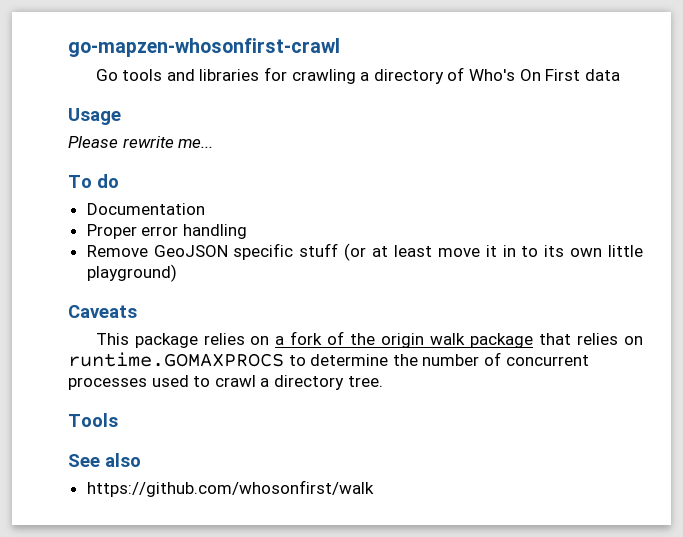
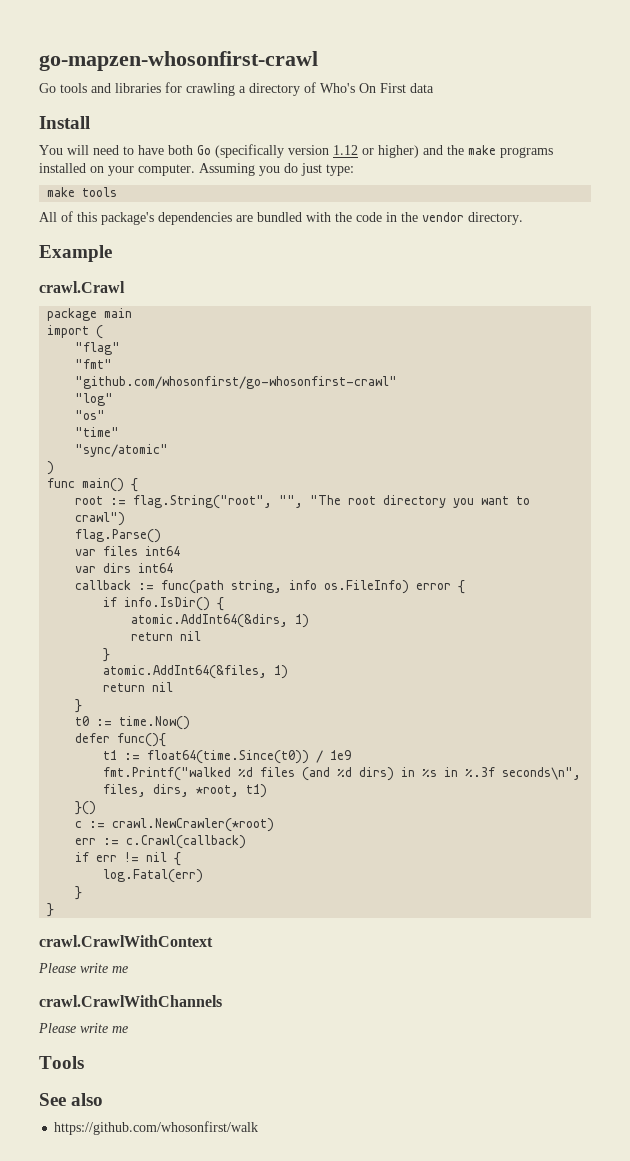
- Usage
- Please rewrite me...
- To do
- Documentation
- Proper error handling
- Remove GeoJSON specific stuff (or at least move it in to its own little playground)
- Caveats
- This package relies on a fork of the origin walk package that relies on runtime.GOMAXPROCS to determine the number of concurrent processes used to crawl a directory tree.
+ Install
+ You will need to have both Go (specifically version 1.12 or higher) and the make programs installed on your computer. Assuming you do just type:
+ make tools
+ All of this package's dependencies are bundled with the code in the vendor directory.
+ Example
+ crawl.Crawl
+ package main
+ import (
+ "flag"
+ "fmt"
+ "github.com/whosonfirst/go-whosonfirst-crawl"
+ "log"
+ "os"
+ "time"
+ "sync/atomic"
+ )
+ func main() {
+ root := flag.String("root", "", "The root directory you want to crawl")
+ flag.Parse()
+ var files int64
+ var dirs int64
+ callback := func(path string, info os.FileInfo) error {
+ if info.IsDir() {
+ atomic.AddInt64(&dirs, 1)
+ return nil
+ }
+ atomic.AddInt64(&files, 1)
+ return nil
+ }
+ t0 := time.Now()
+ defer func(){
+ t1 := float64(time.Since(t0)) / 1e9
+ fmt.Printf("walked %d files (and %d dirs) in %s in %.3f seconds\n", files, dirs, *root, t1)
+ }()
+ c := crawl.NewCrawler(*root)
+ err := c.Crawl(callback)
+ if err != nil {
+ log.Fatal(err)
+ }
+ }
+ crawl.CrawlWithContext
+ Please write me
+ crawl.CrawlWithChannels
+ Please write me

